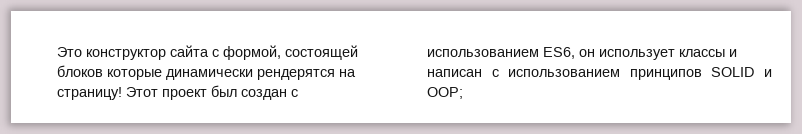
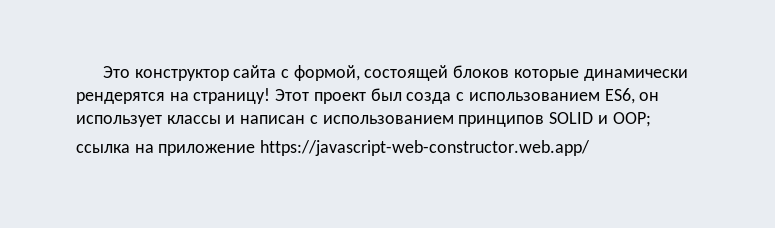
- Этот проект был создан с использованием ES6, он использует классы и написан с использованием принципов SOLID и OOP;
+ Этот проект был созда с использованием ES6, он использует классы и написан с использованием принципов SOLID и OOP;
+ ссылка на приложение https://javascript-web-constructor.web.app/

